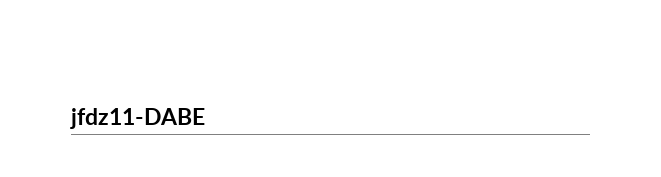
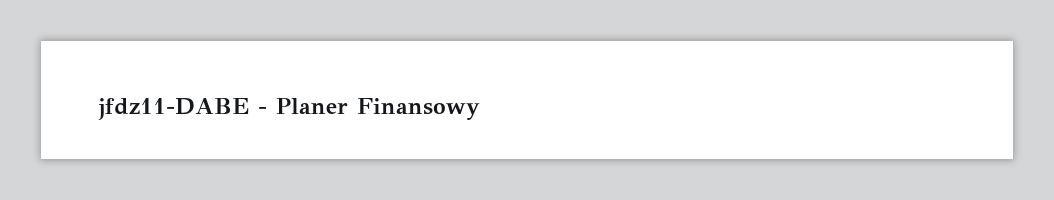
- jfdz11-DABE
+ jfdz11-DABE - Planer Finansowy

